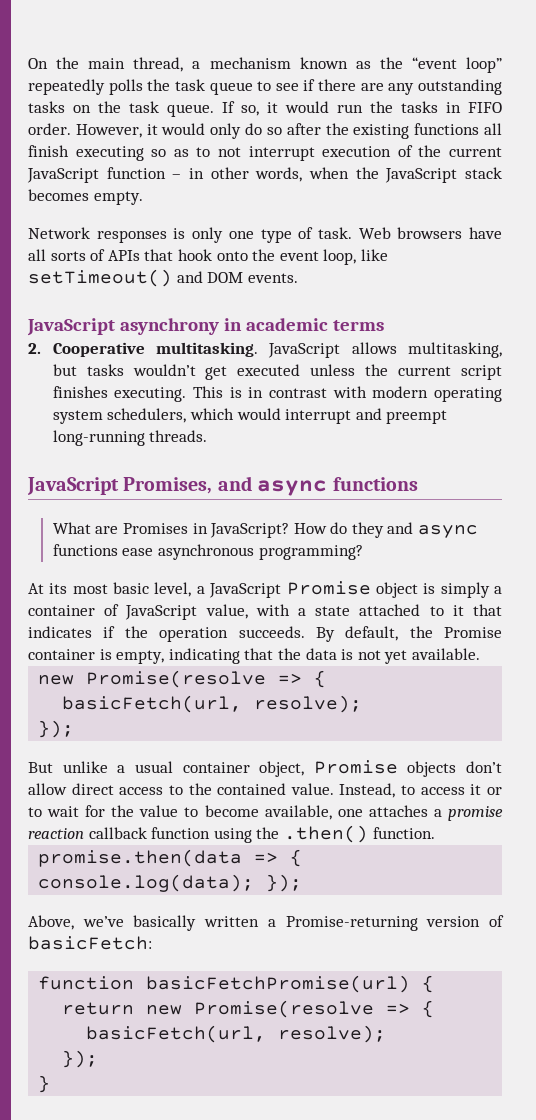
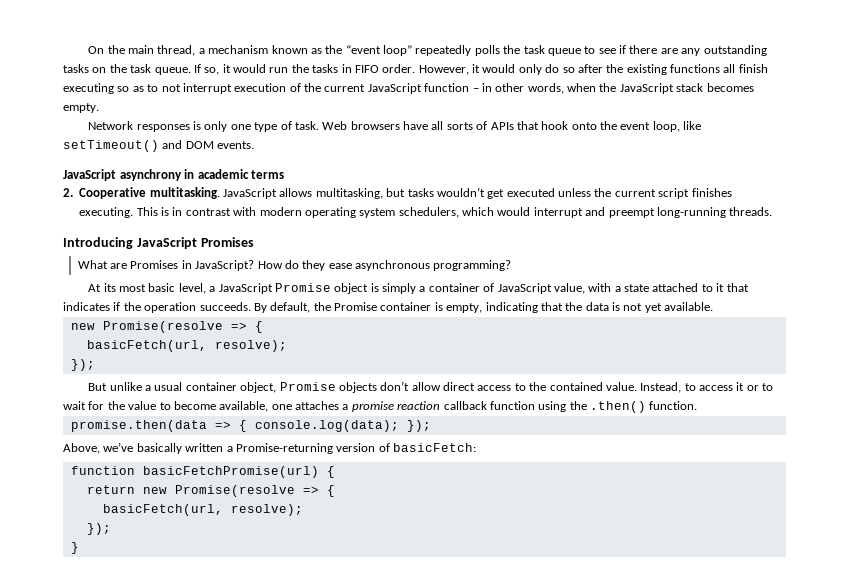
- JavaScript Promises, and async functions
+ Introducing JavaScript Promises
- How do they and async functions ease asynchronous programming?
+ How do they ease asynchronous programming?

